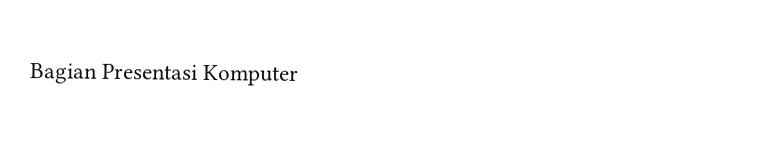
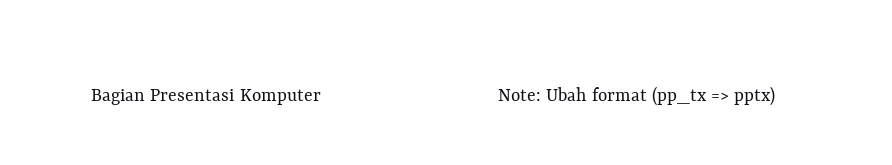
+ Note: Ubah format (pp_tx => pptx)

